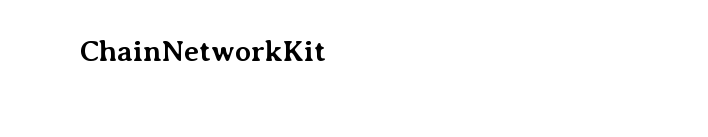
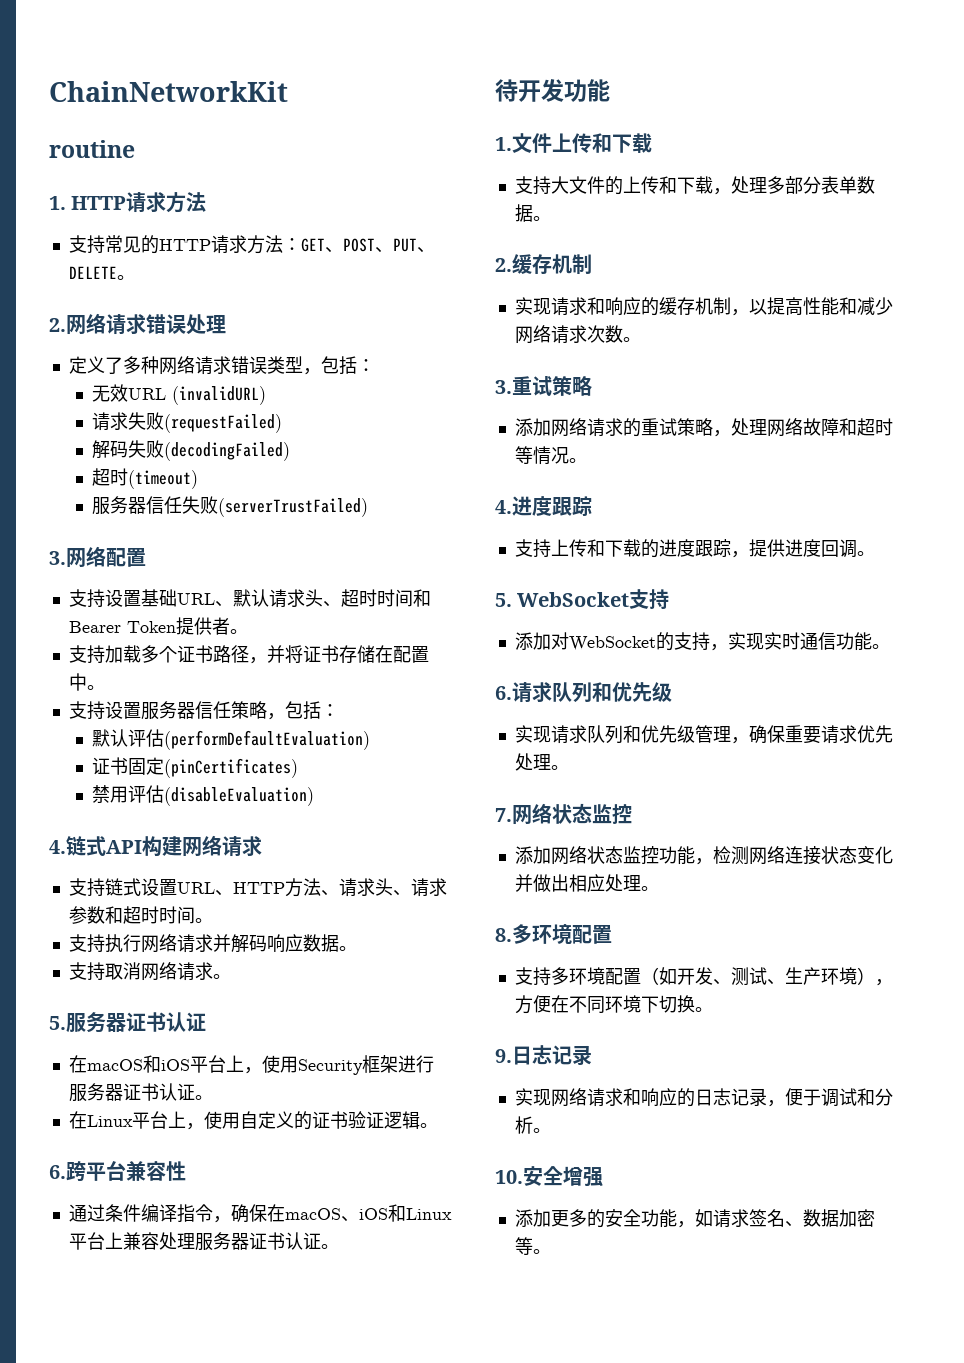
+ routine
+ 1. HTTP请求方法
+ 支持常见的HTTP请求方法：GET、POST、PUT、DELETE。
+ 2.网络请求错误处理
+ 定义了多种网络请求错误类型，包括：
+ 无效URL (invalidURL)
+ 请求失败(requestFailed)
+ 解码失败(decodingFailed)
+ 超时(timeout)
+ 服务器信任失败(serverTrustFailed)
+ 3.网络配置
+ 支持设置基础URL、默认请求头、超时时间和Bearer Token提供者。
+ 支持加载多个证书路径，并将证书存储在配置中。
+ 支持设置服务器信任策略，包括：
+ 默认评估(performDefaultEvaluation)
+ 证书固定(pinCertificates)
+ 禁用评估(disableEvaluation)
+ 4.链式API构建网络请求
+ 支持链式设置URL、HTTP方法、请求头、请求参数和超时时间。
+ 支持执行网络请求并解码响应数据。
+ 支持取消网络请求。
+ 5.服务器证书认证
+ 在macOS和iOS平台上，使用Security框架进行服务器证书认证。
+ 在Linux平台上，使用自定义的证书验证逻辑。
+ 6.跨平台兼容性
+ 通过条件编译指令，确保在macOS、iOS和Linux平台上兼容处理服务器证书认证。
+ 待开发功能
+ 1.文件上传和下载
+ 支持大文件的上传和下载，处理多部分表单数据。
+ 2.缓存机制
+ 实现请求和响应的缓存机制，以提高性能和减少网络请求次数。
+ 3.重试策略
+ 添加网络请求的重试策略，处理网络故障和超时等情况。
+ 4.进度跟踪
+ 支持上传和下载的进度跟踪，提供进度回调。
+ 5. WebSocket支持
+ 添加对WebSocket的支持，实现实时通信功能。
+ 6.请求队列和优先级
+ 实现请求队列和优先级管理，确保重要请求优先处理。
+ 7.网络状态监控
+ 添加网络状态监控功能，检测网络连接状态变化并做出相应处理。
+ 8.多环境配置
+ 支持多环境配置（如开发、测试、生产环境），方便在不同环境下切换。
+ 9.日志记录
+ 实现网络请求和响应的日志记录，便于调试和分析。
+ 10.安全增强
+ 添加更多的安全功能，如请求签名、数据加密等。

